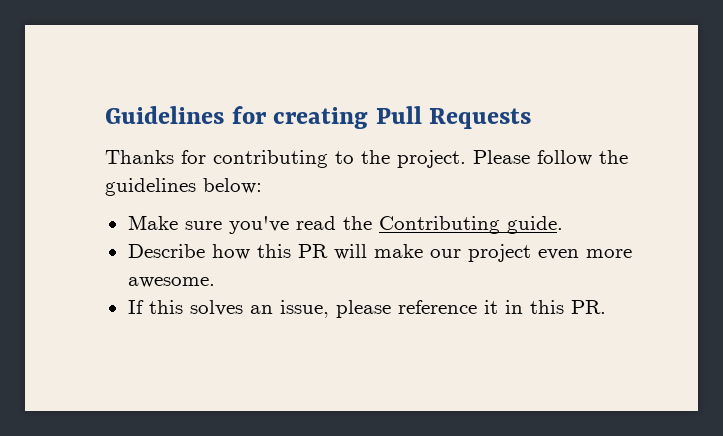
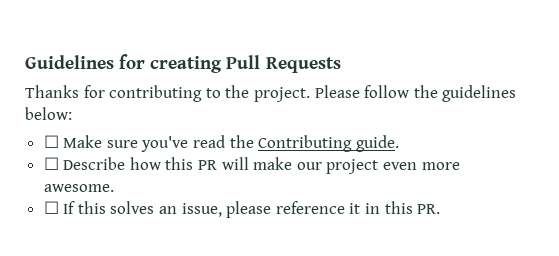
- Make sure you've read the Contributing guide.
+ ☐ Make sure you've read the Contributing guide.
- Describe how this PR will make our project even more awesome.
+ ☐ Describe how this PR will make our project even more awesome.
- If this solves an issue, please reference it in this PR.
+ ☐ If this solves an issue, please reference it in this PR.

